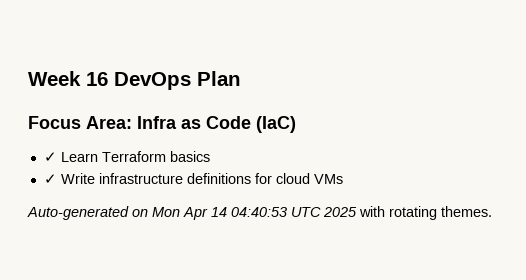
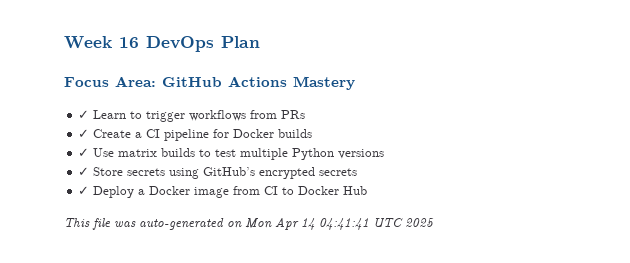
- Focus Area: Infra as Code (IaC)
- ✓ Learn Terraform basics
- ✓ Write infrastructure definitions for cloud VMs
- Auto-generated on Mon Apr 14 04:40:53 UTC 2025 with rotating themes.
+ Focus Area: GitHub Actions Mastery
+ ✓ Learn to trigger workflows from PRs
+ ✓ Create a CI pipeline for Docker builds
+ ✓ Use matrix builds to test multiple Python versions
+ ✓ Store secrets using GitHub’s encrypted secrets
+ ✓ Deploy a Docker image from CI to Docker Hub
+ This file was auto-generated on Mon Apr 14 04:41:41 UTC 2025

